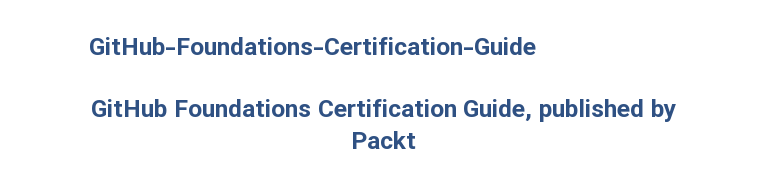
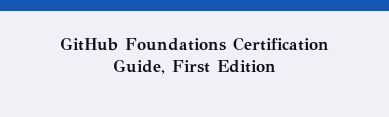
- GitHub-Foundations-Certification-Guide
- GitHub Foundations Certification Guide, published by Packt
+ GitHub Foundations Certification Guide, First Edition

